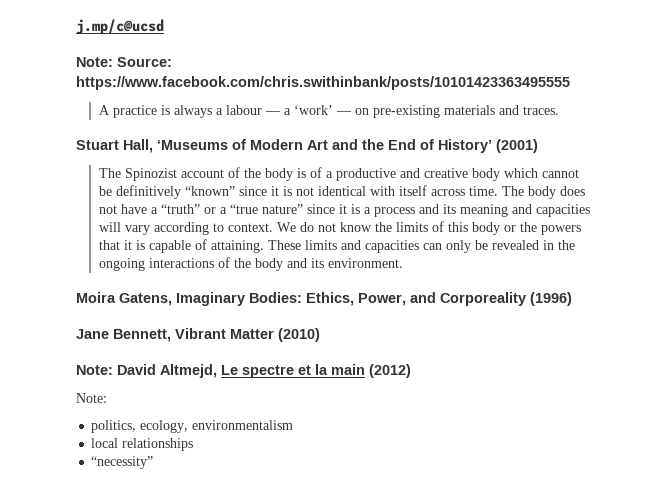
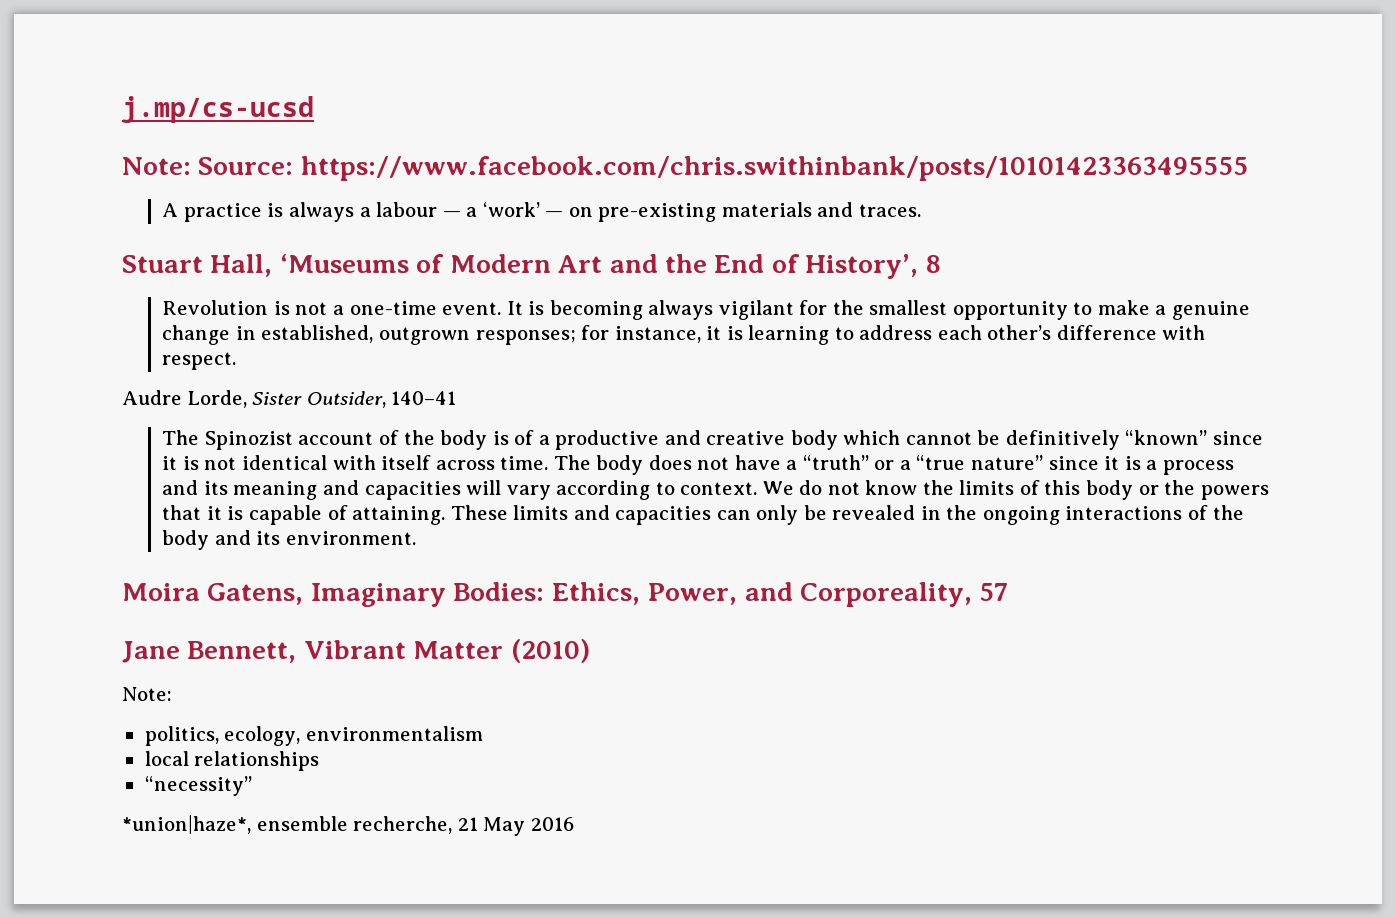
- j.mp/c@ucsd
+ j.mp/cs-ucsd
- Stuart Hall, ‘Museums of Modern Art and the End of History’ (2001)
+ Stuart Hall, ‘Museums of Modern Art and the End of History’, 8
+ Revolution is not a one-time event. It is becoming always vigilant for the smallest opportunity to make a genuine change in established, outgrown responses; for instance, it is learning to address each other’s difference with respect.
+ Audre Lorde, Sister Outsider, 140–41
- Moira Gatens, Imaginary Bodies: Ethics, Power, and Corporeality (1996)
+ Moira Gatens, Imaginary Bodies: Ethics, Power, and Corporeality, 57
- Note: David Altmejd, Le spectre et la main (2012)
+ *union|haze*, ensemble recherche, 21 May 2016

